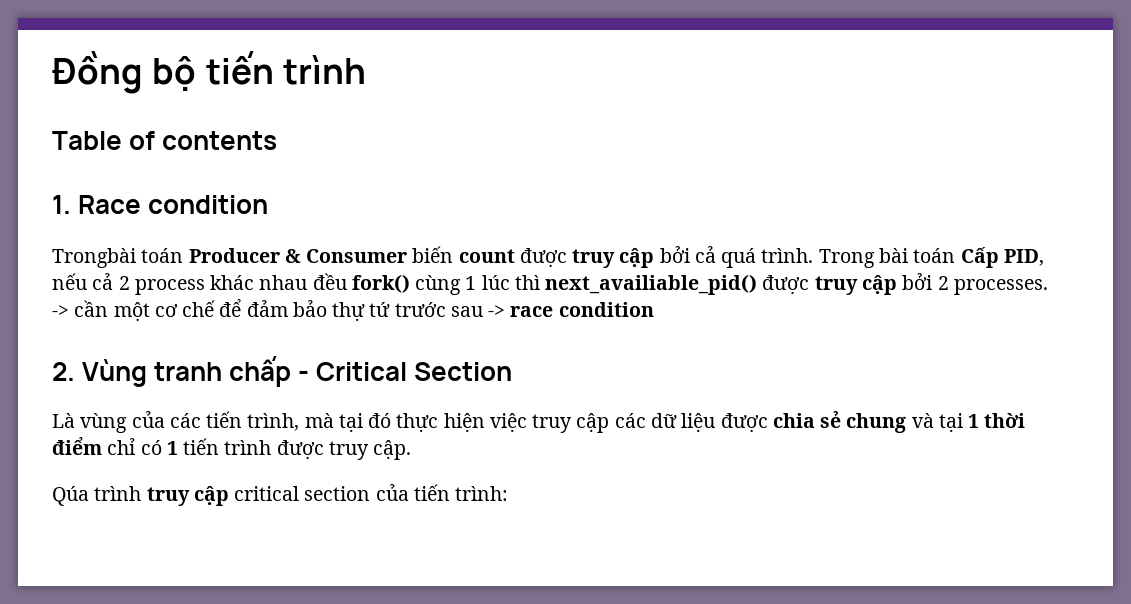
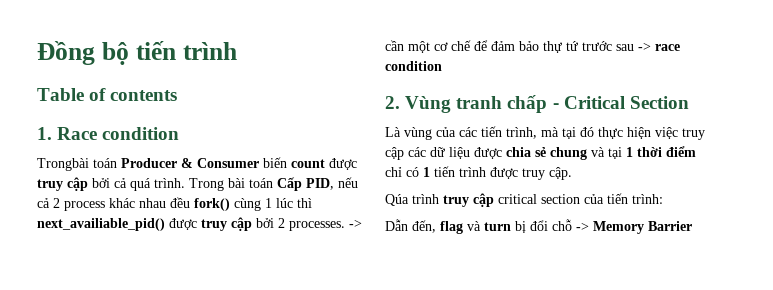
+ Dẫn đến, flag và turn bị đổi chỗ -> Memory Barrier

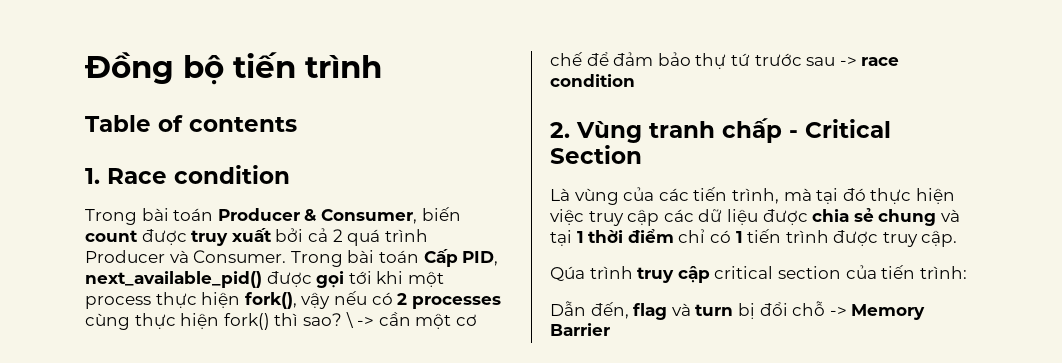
- Trongbài toán Producer & Consumer biến count được truy cập bởi cả quá trình.
+ Trong bài toán Producer & Consumer, biến count được truy xuất bởi cả 2 quá trình Producer và Consumer.
- Trong bài toán Cấp PID, nếu cả 2 process khác nhau đều fork() cùng 1 lúc thì next_availiable_pid() được truy cập bởi 2 processes. -> cần một cơ chế để đảm bảo thự tứ trước sau -> race condition
+ Trong bài toán Cấp PID, next_available_pid() được gọi tới khi một process thực hiện fork(), vậy nếu có 2 processes cùng thực hiện fork() thì sao? \ -> cần một cơ chế để đảm bảo thự tứ trước sau -> race condition

